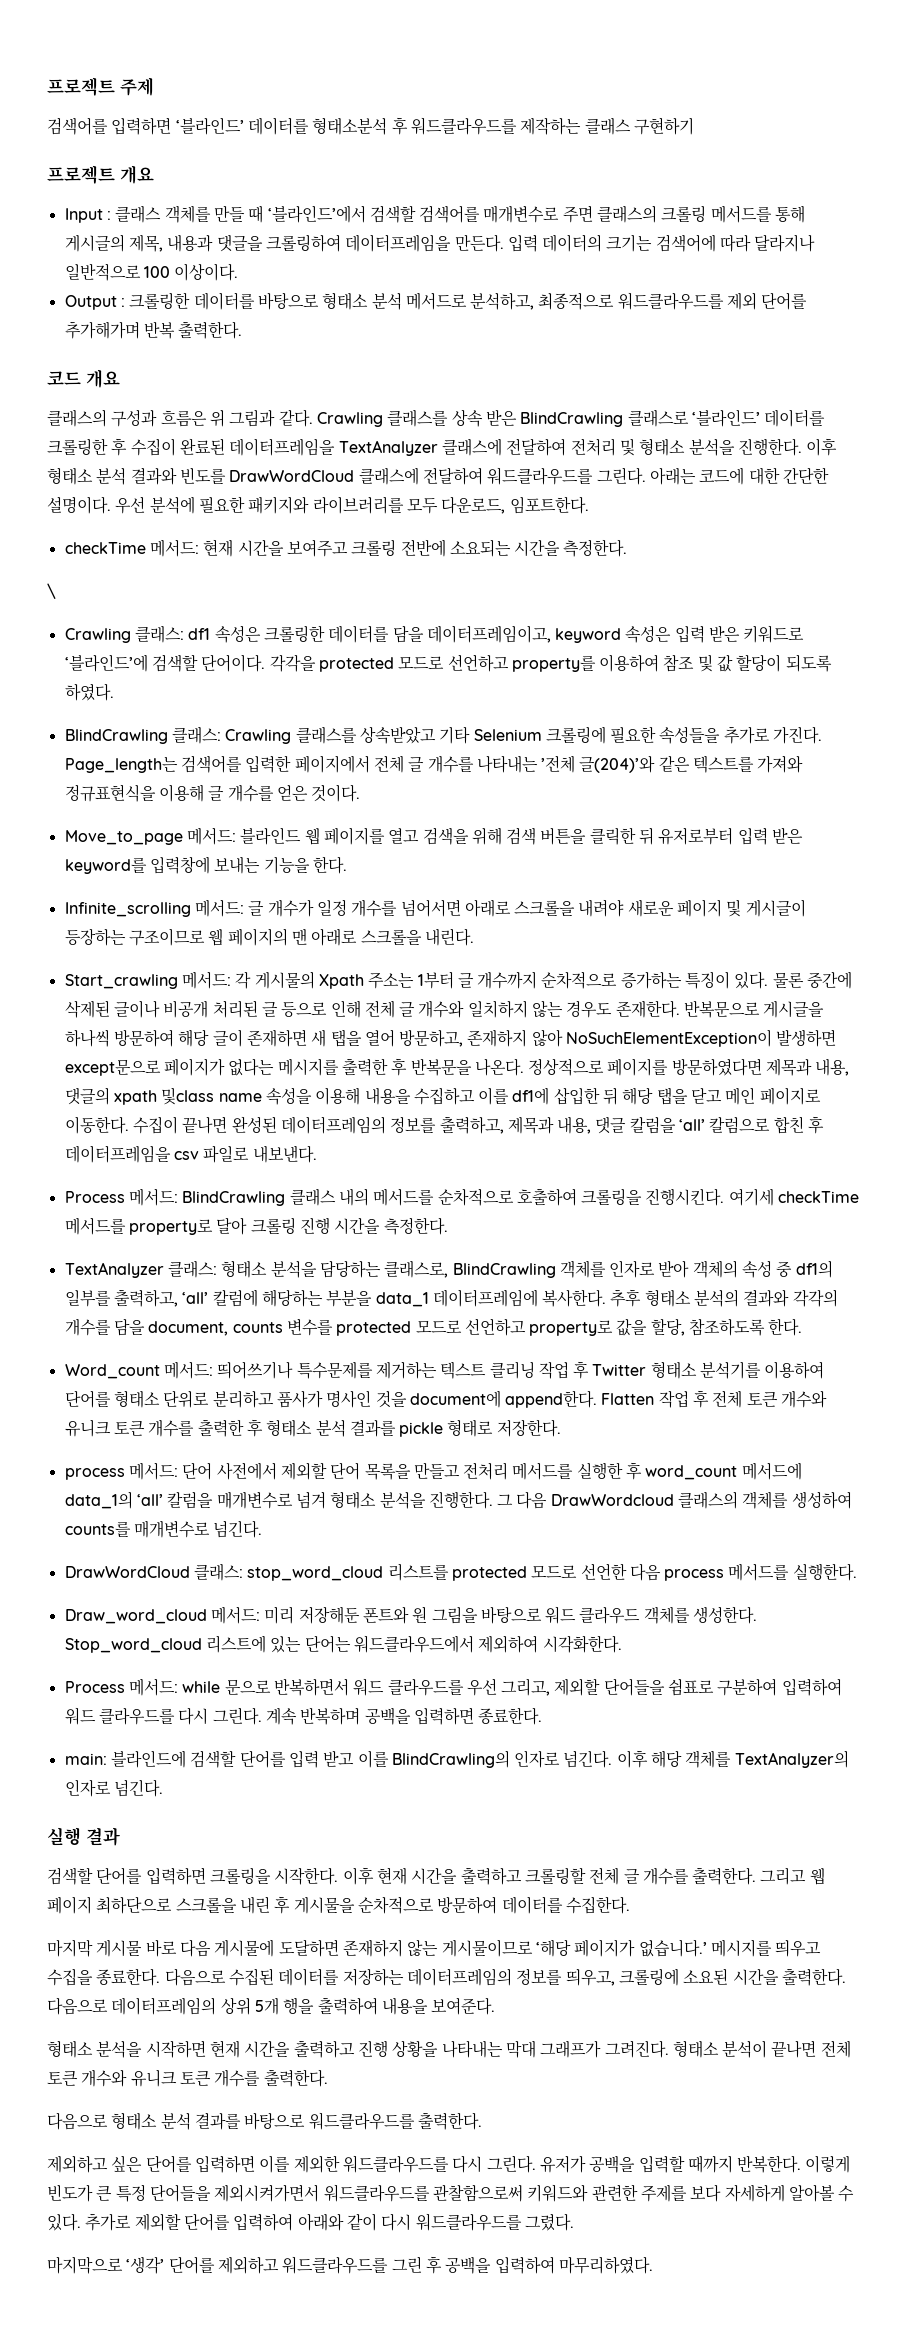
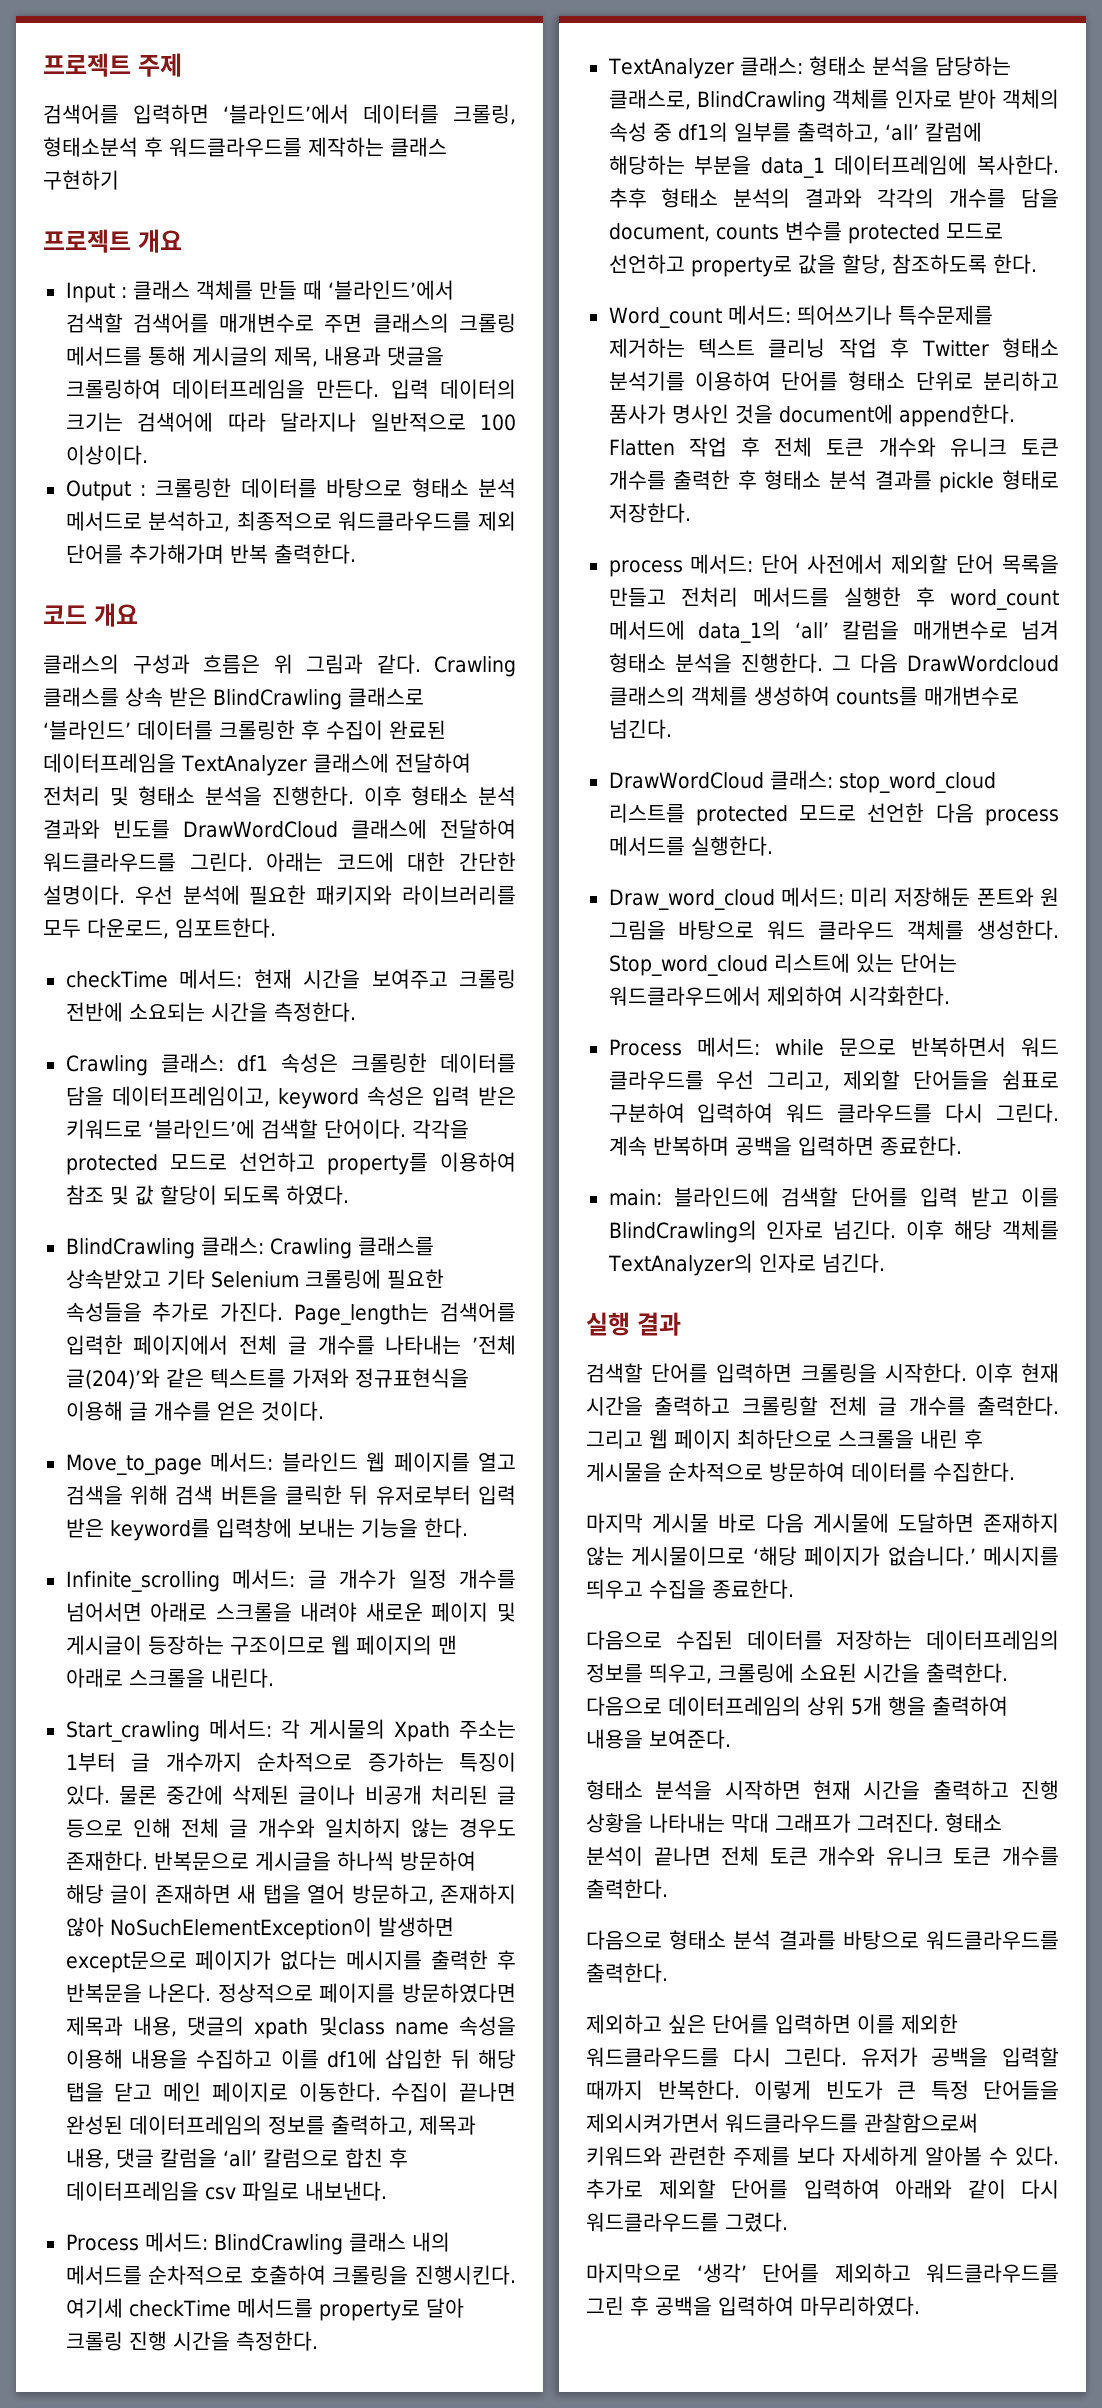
- 검색어를 입력하면 ‘블라인드’ 데이터를 형태소분석 후 워드클라우드를 제작하는 클래스 구현하기
+ 검색어를 입력하면 ‘블라인드’에서 데이터를 크롤링, 형태소분석 후 워드클라우드를 제작하는 클래스 구현하기
- \
- 메시지를 띄우고 수집을 종료한다. 다음으로 수집된 데이터를 저장하는 데이터프레임의 정보를 띄우고, 크롤링에 소요된 시간을 출력한다.
+ 메시지를 띄우고 수집을 종료한다.
+ 다음으로 수집된 데이터를 저장하는 데이터프레임의 정보를 띄우고, 크롤링에 소요된 시간을 출력한다.

